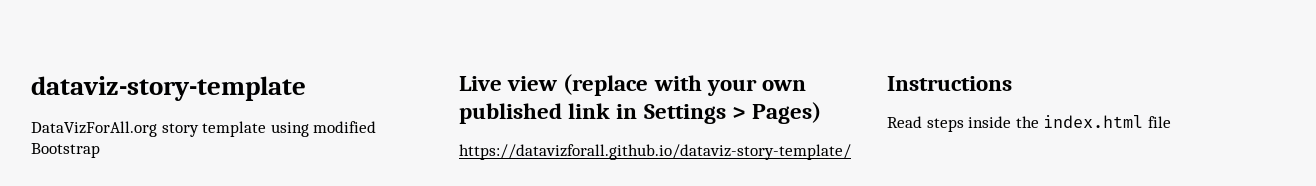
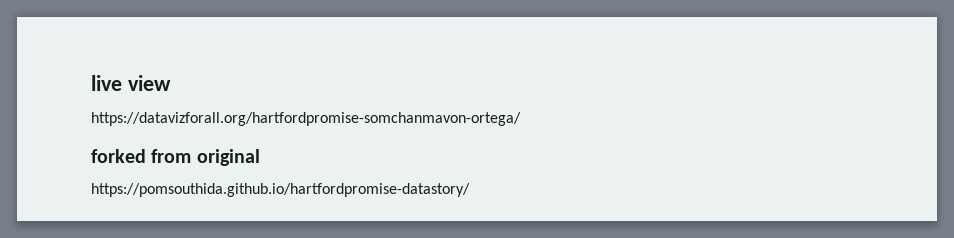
- dataviz-story-template
- DataVizForAll.org story template using modified Bootstrap
- Live view (replace with your own published link in Settings > Pages)
- https://datavizforall.github.io/dataviz-story-template/
- Instructions
- Read steps inside the index.html file
+ live view
+ https://datavizforall.org/hartfordpromise-somchanmavon-ortega/
+ forked from original
+ https://pomsouthida.github.io/hartfordpromise-datastory/

